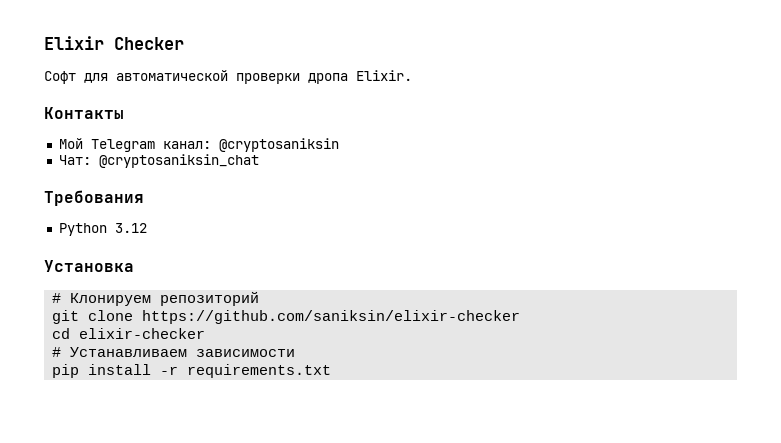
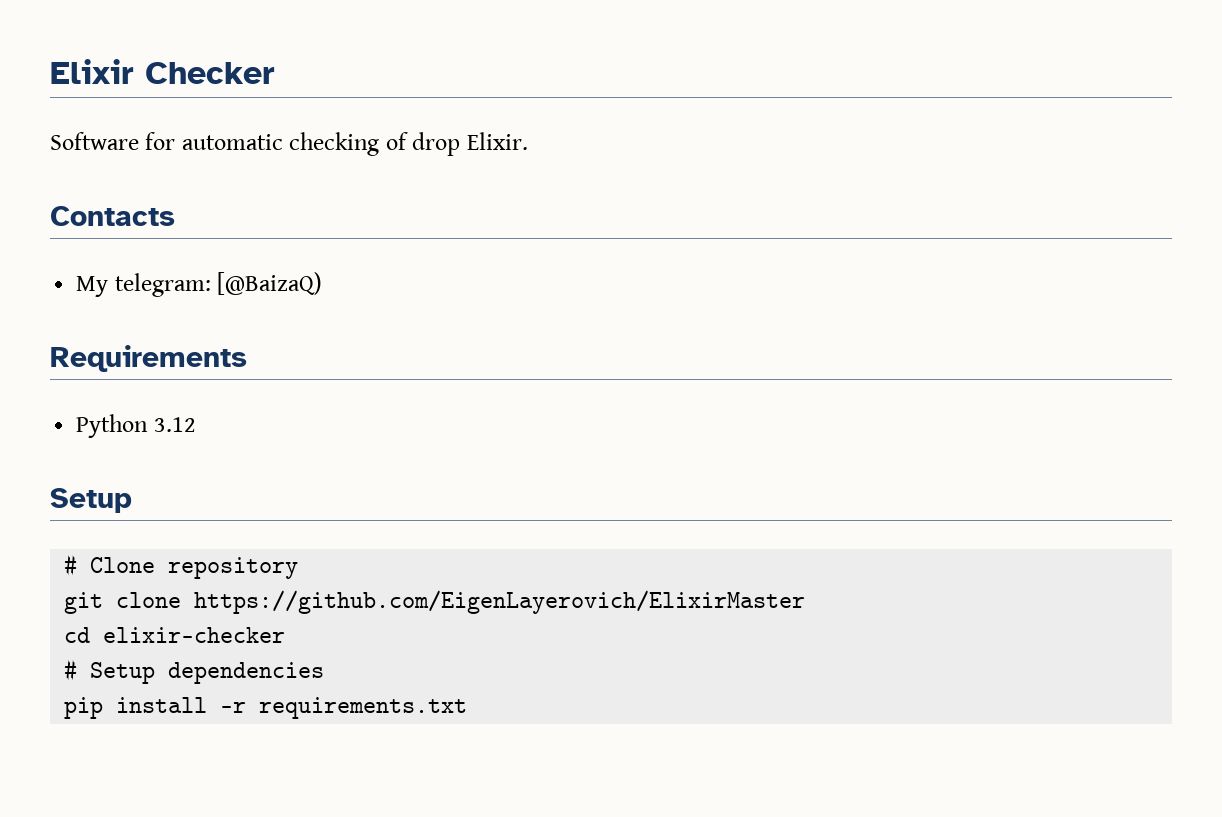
- Софт для автоматической проверки дропа Elixir.
- Контакты
- Мой Telegram канал: @cryptosaniksin
- Чат: @cryptosaniksin_chat
- Требования
+ Software for automatic checking of drop Elixir.
+ Contacts
+ My telegram: [@BaizaQ)
+ Requirements
  Python 3.12
- Установка
- # Клонируем репозиторий
+ Setup
+ # Clone repository
- git clone https://github.com/saniksin/elixir-checker
+ git clone https://github.com/EigenLayerovich/ElixirMaster
- # Устанавливаем зависимости
+ # Setup dependencies

